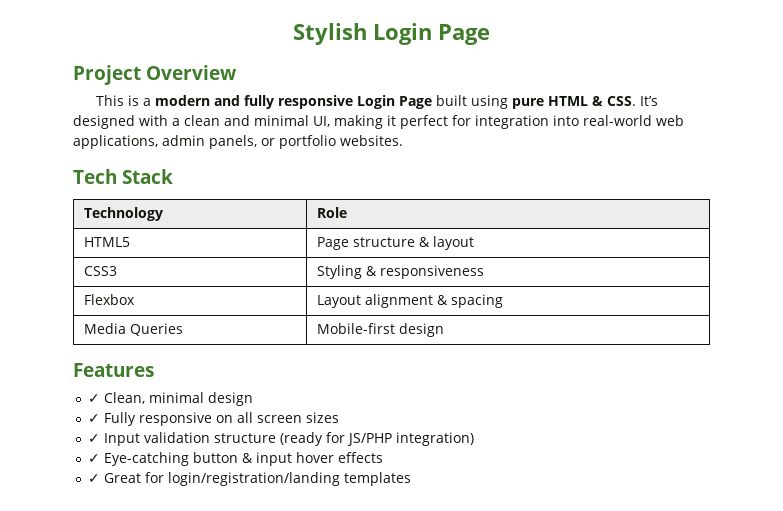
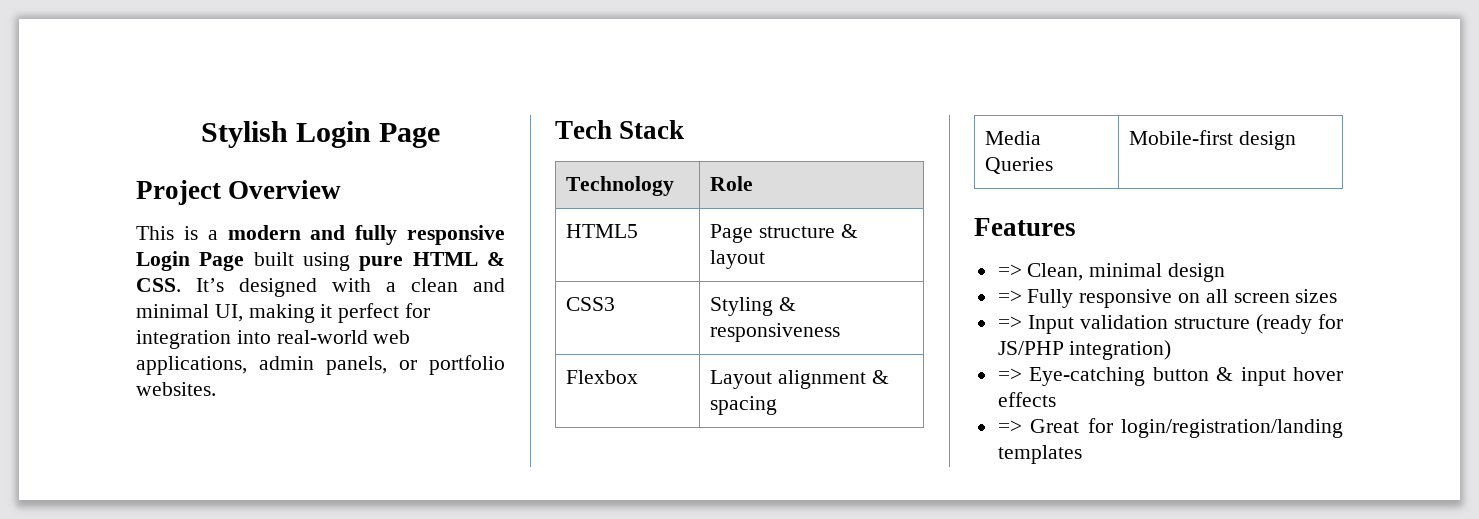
- ✓ Clean, minimal design
+ => Clean, minimal design
- ✓ Fully responsive on all screen sizes
+ => Fully responsive on all screen sizes
- ✓ Input validation structure (ready for JS/PHP integration)
+ => Input validation structure (ready for JS/PHP integration)
- ✓ Eye-catching button & input hover effects
+ => Eye-catching button & input hover effects
- ✓ Great for login/registration/landing templates
+ => Great for login/registration/landing templates

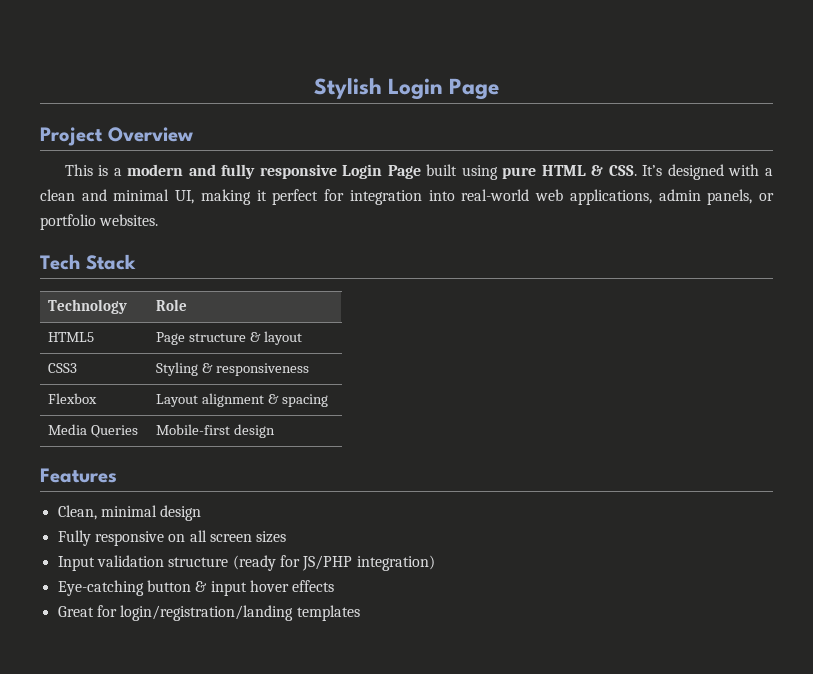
- => Clean, minimal design
+ Clean, minimal design
- => Fully responsive on all screen sizes
+ Fully responsive on all screen sizes
- => Input validation structure (ready for JS/PHP integration)
+ Input validation structure (ready for JS/PHP integration)
- => Eye-catching button & input hover effects
+ Eye-catching button & input hover effects
- => Great for login/registration/landing templates
+ Great for login/registration/landing templates

